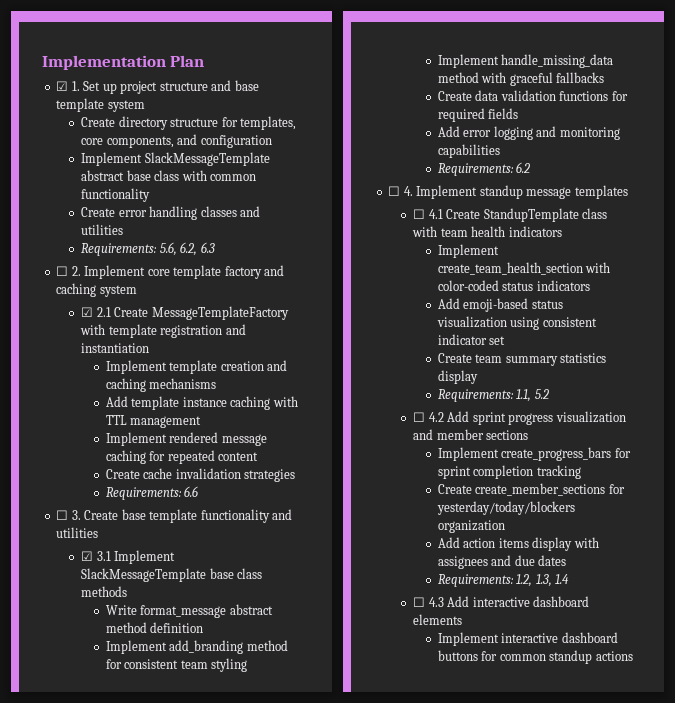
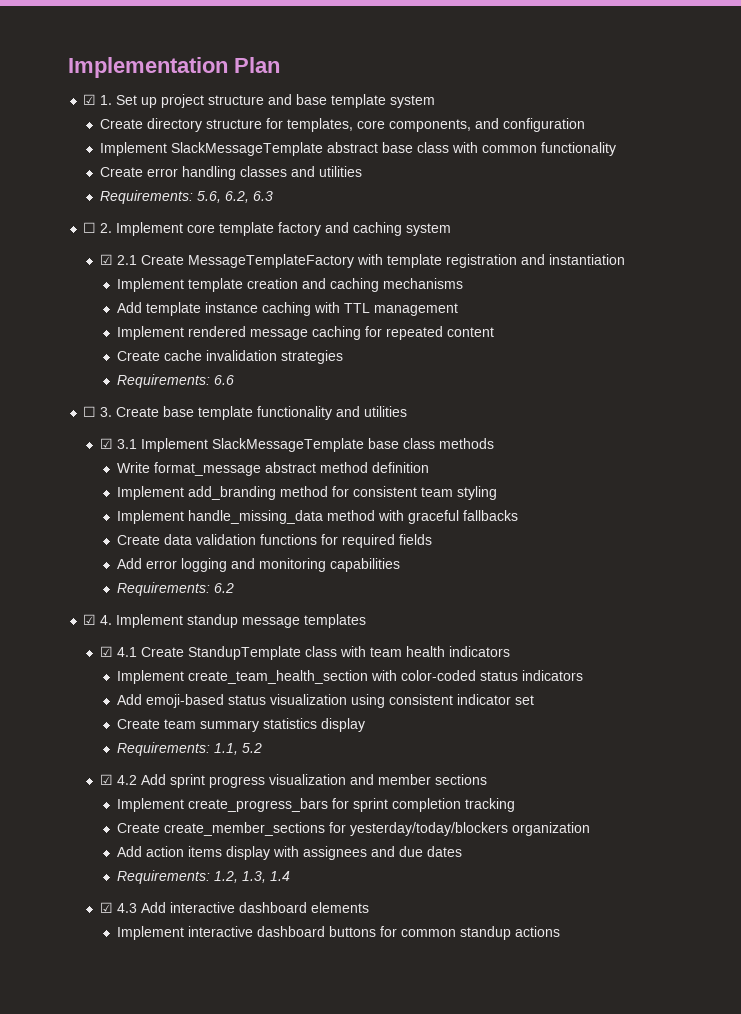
- ☐ 4. Implement standup message templates
+ ☑ 4. Implement standup message templates
- ☐ 4.1 Create StandupTemplate class with team health indicators
+ ☑ 4.1 Create StandupTemplate class with team health indicators
- ☐ 4.2 Add sprint progress visualization and member sections
+ ☑ 4.2 Add sprint progress visualization and member sections
- ☐ 4.3 Add interactive dashboard elements
+ ☑ 4.3 Add interactive dashboard elements

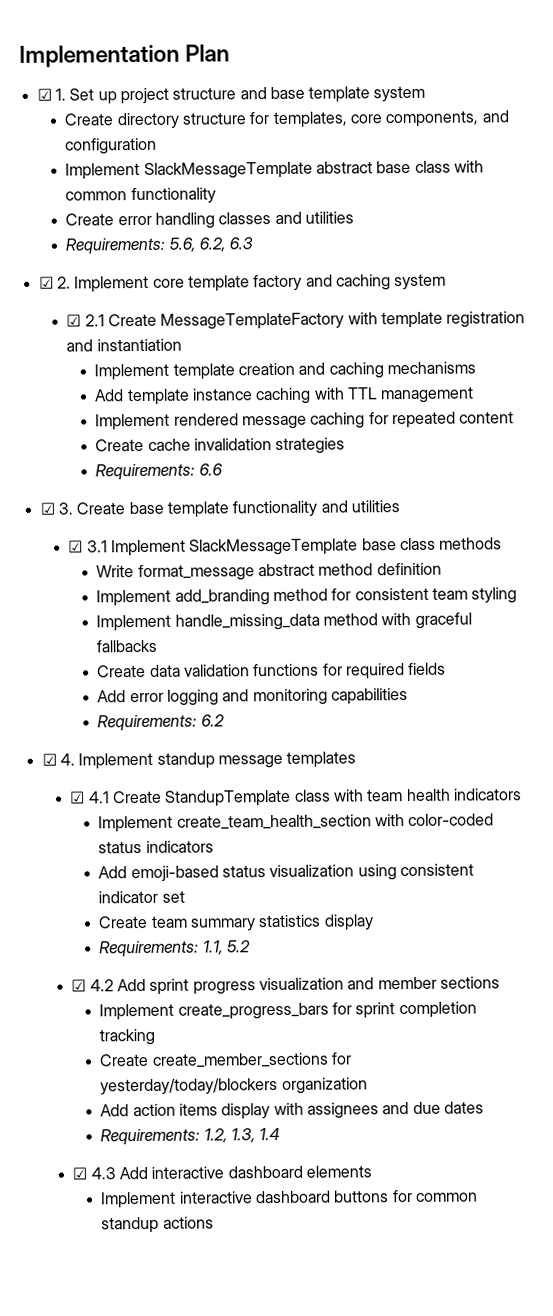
- ☐ 2. Implement core template factory and caching system
+ ☑ 2. Implement core template factory and caching system
- ☐ 3. Create base template functionality and utilities
+ ☑ 3. Create base template functionality and utilities

